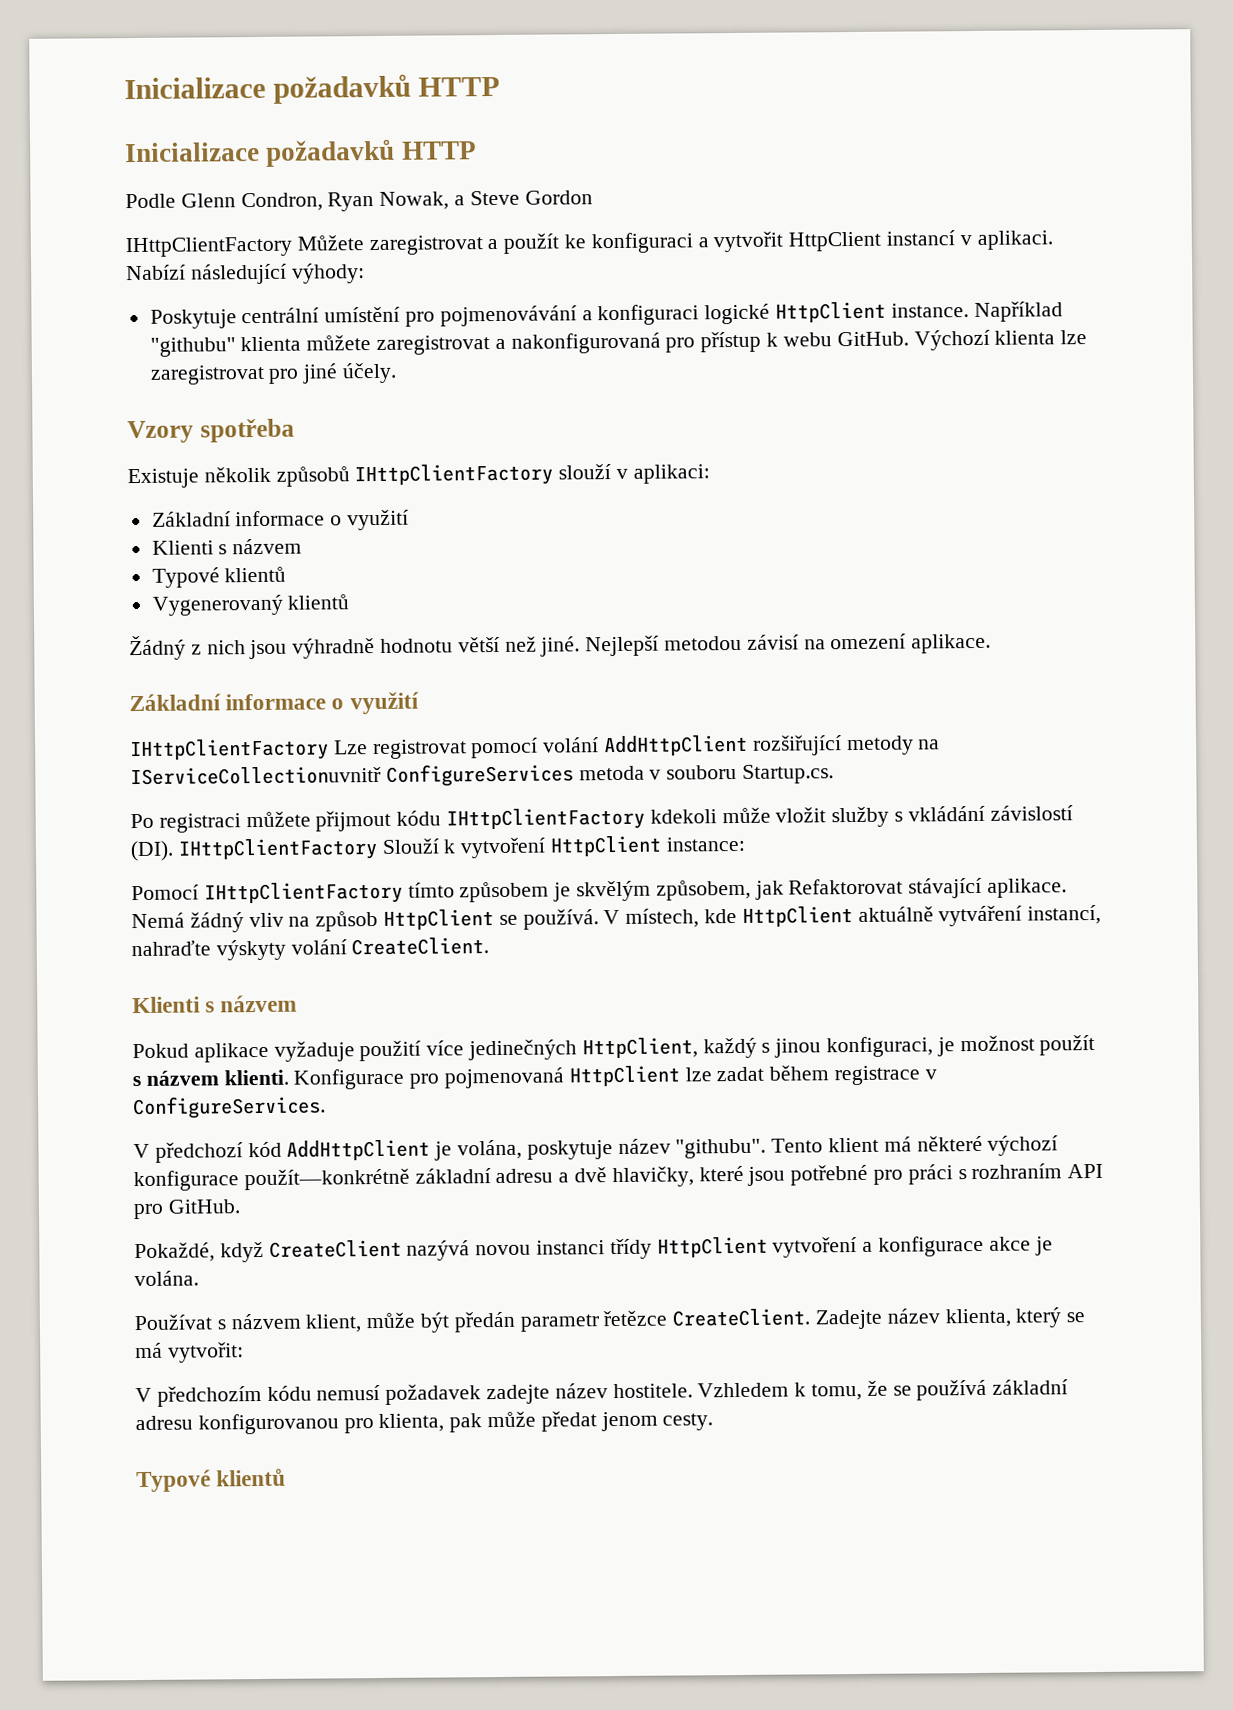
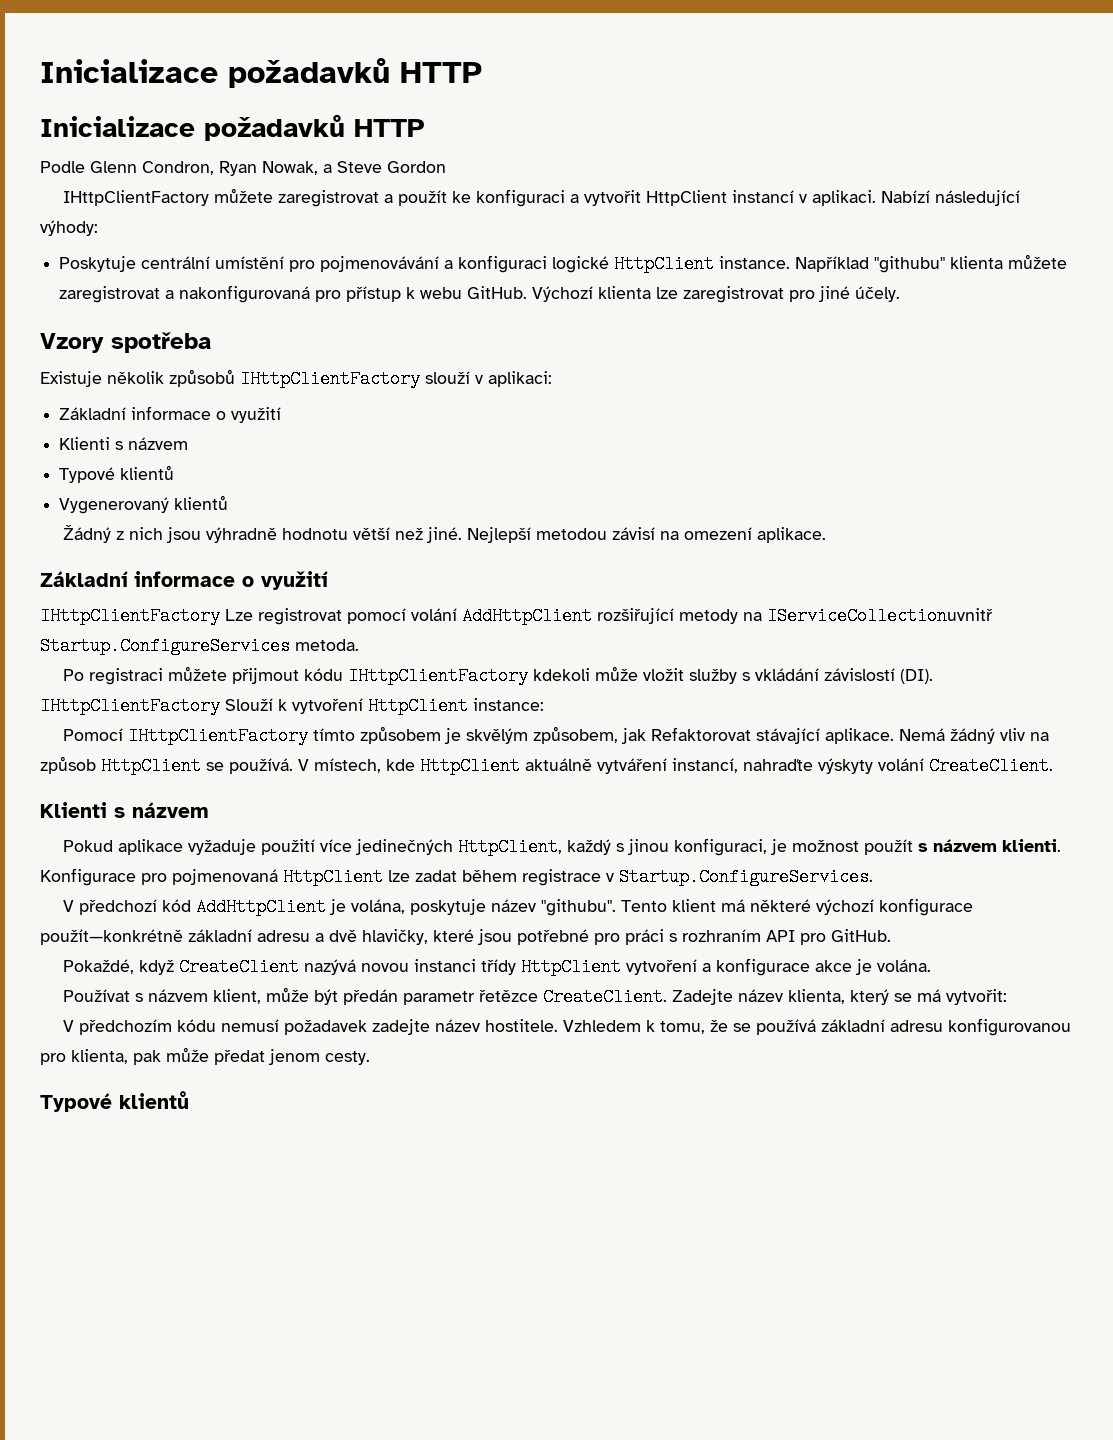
- IHttpClientFactory Můžete zaregistrovat a použít ke konfiguraci a vytvořit HttpClient instancí v aplikaci.
+ IHttpClientFactory můžete zaregistrovat a použít ke konfiguraci a vytvořit HttpClient instancí v aplikaci.
- IHttpClientFactory Lze registrovat pomocí volání AddHttpClient rozšiřující metody na IServiceCollectionuvnitř ConfigureServices metoda v souboru Startup.cs.
+ IHttpClientFactory Lze registrovat pomocí volání AddHttpClient rozšiřující metody na IServiceCollectionuvnitř Startup.ConfigureServices metoda.
- Konfigurace pro pojmenovaná HttpClient lze zadat během registrace v ConfigureServices.
+ Konfigurace pro pojmenovaná HttpClient lze zadat během registrace v Startup.ConfigureServices.

